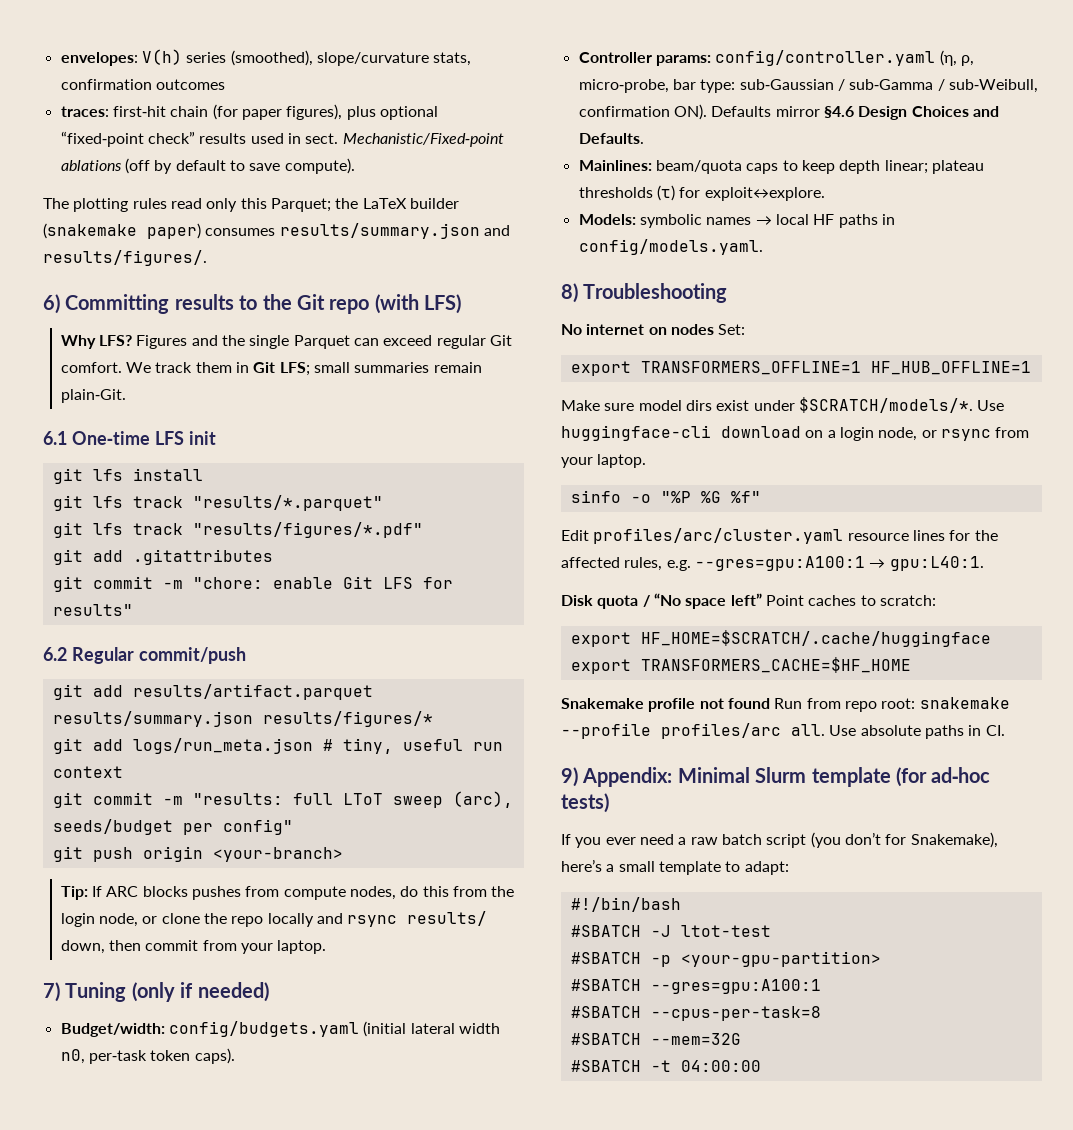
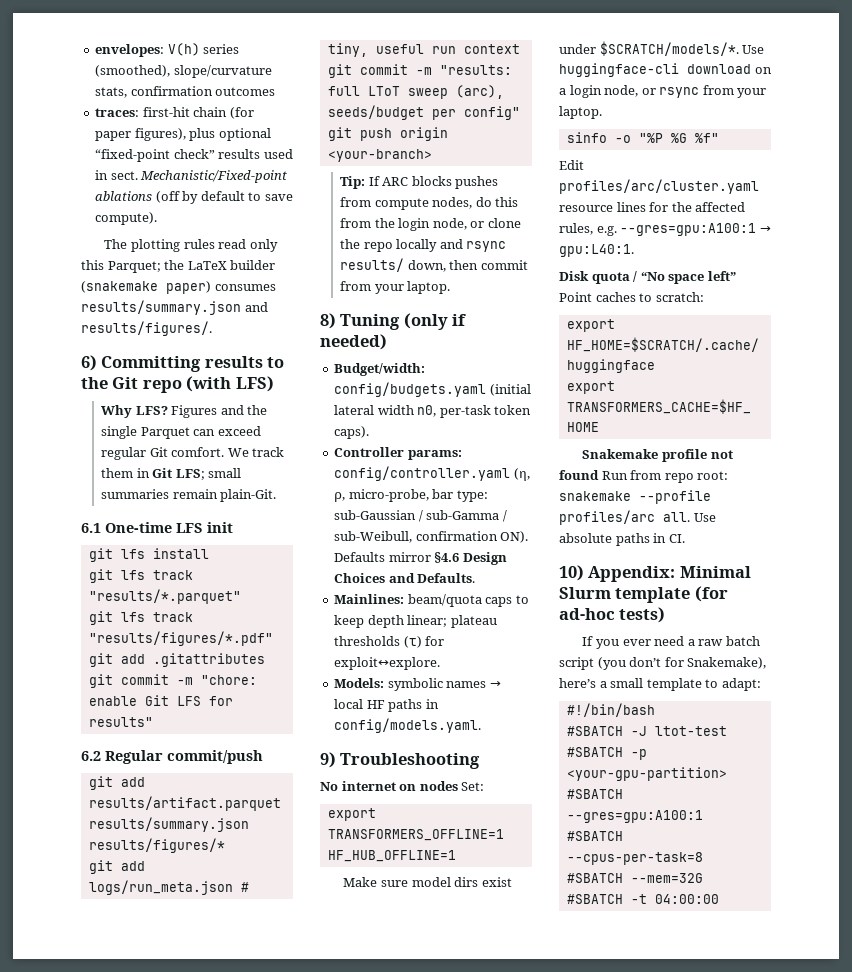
- 7) Tuning (only if needed)
+ 8) Tuning (only if needed)
- 8) Troubleshooting
+ 9) Troubleshooting
- 9) Appendix: Minimal Slurm template (for ad‑hoc tests)
+ 10) Appendix: Minimal Slurm template (for ad‑hoc tests)

